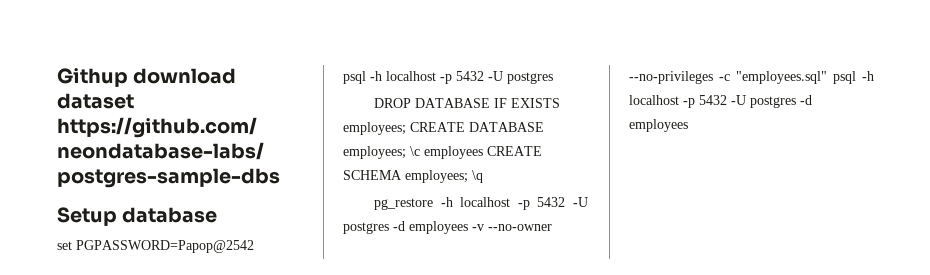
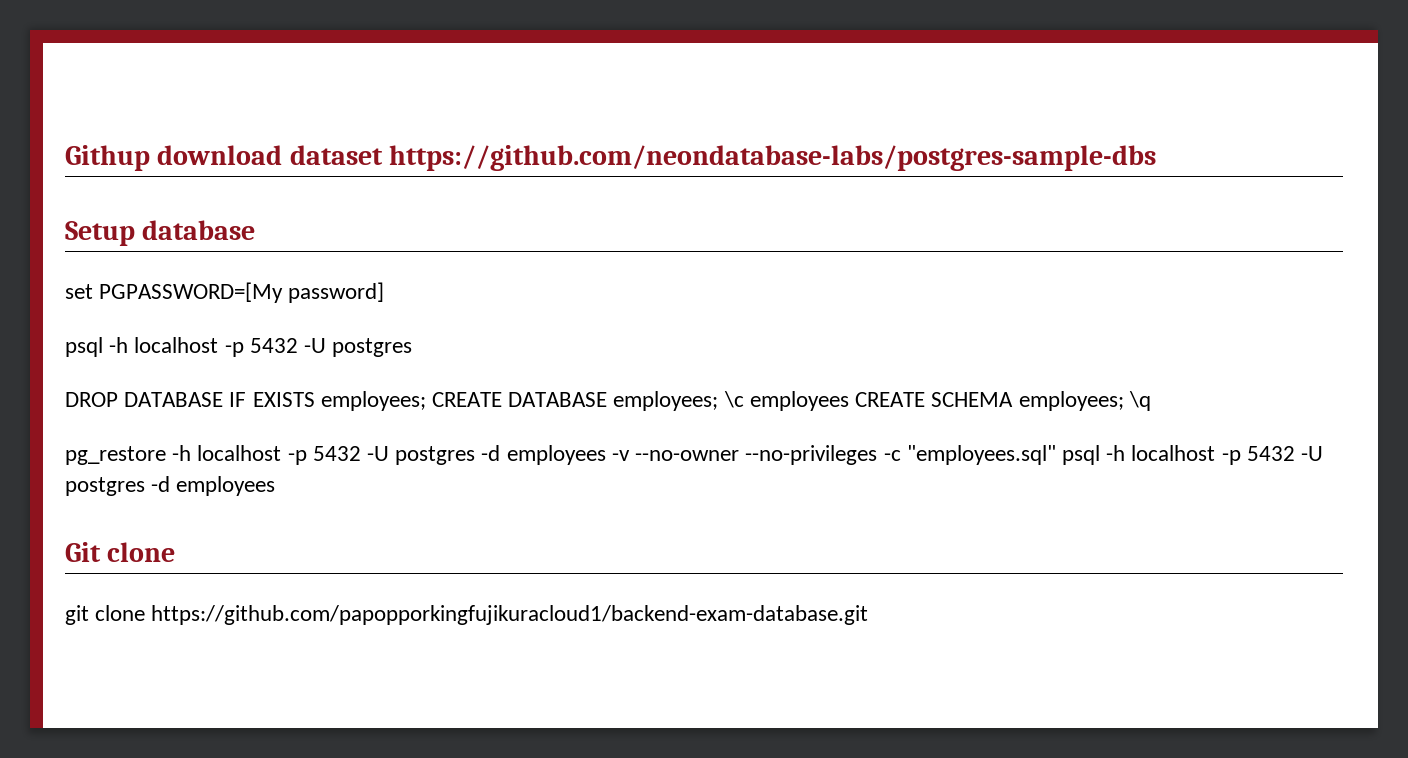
- set PGPASSWORD=Papop@2542
+ set PGPASSWORD=[My password]
+ Git clone
+ git clone https://github.com/papopporkingfujikuracloud1/backend-exam-database.git

